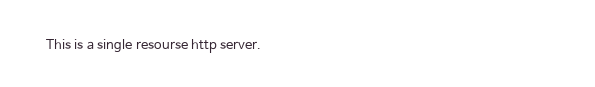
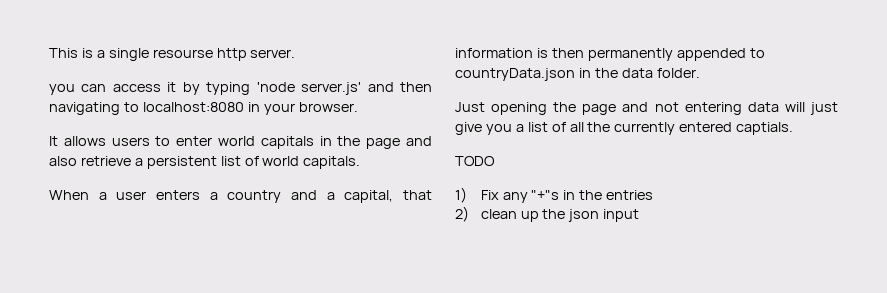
+ you can access it by typing 'node server.js' and then navigating to localhost:8080 in your browser.
+ It allows users to enter world capitals in the page and also retrieve a persistent list of world capitals.
+ When a user enters a country and a capital, that information is then permanently appended to countryData.json in the data folder.
+ Just opening the page and not entering data will just give you a list of all the currently entered captials.
+ TODO
+ 1) Fix any "+"s in the entries
+ 2) clean up the json input

